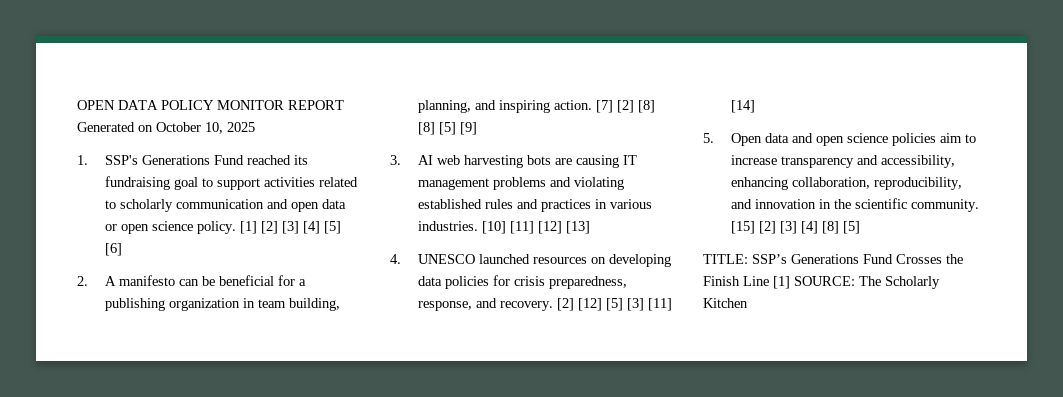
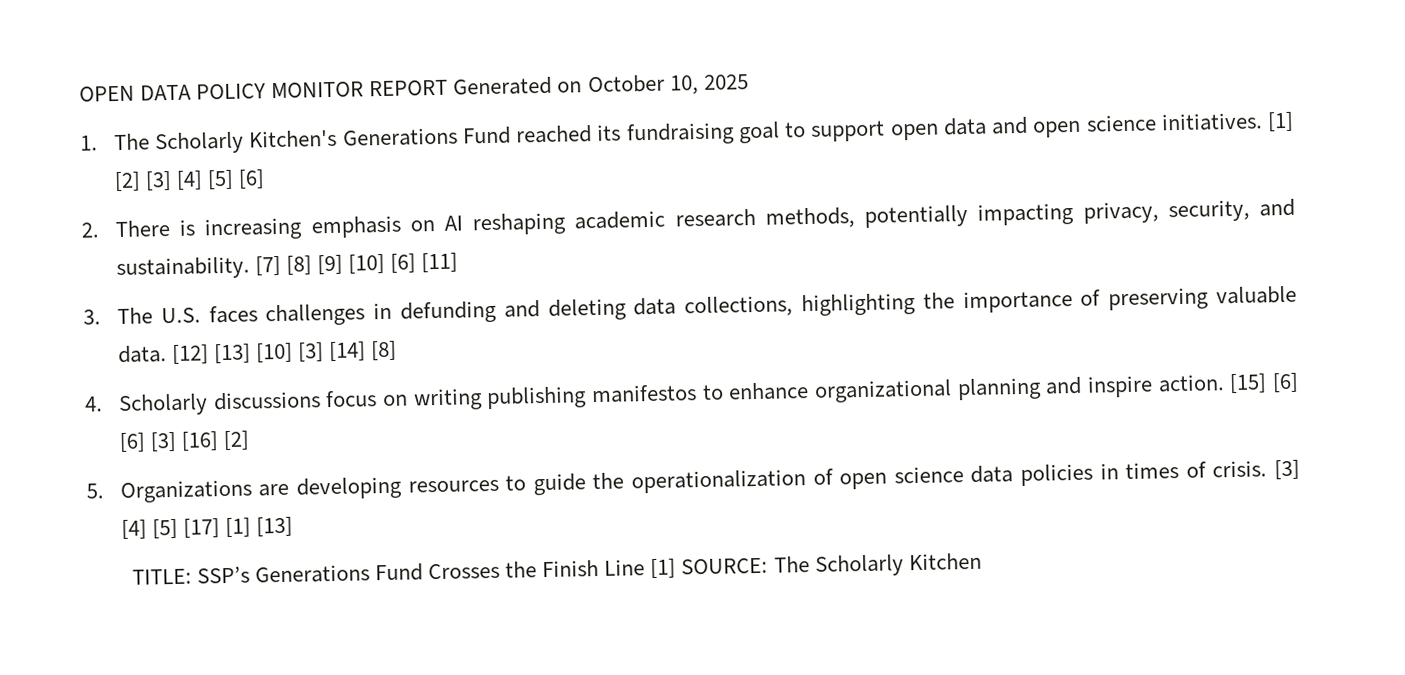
- 1. SSP's Generations Fund reached its fundraising goal to support activities related to scholarly communication and open data or open science policy.
+ 1. The Scholarly Kitchen's Generations Fund reached its fundraising goal to support open data and open science initiatives.
- 2. A manifesto can be beneficial for a publishing organization in team building, planning, and inspiring action. [7] [2] [8] [8] [5] [9]
- 3. AI web harvesting bots are causing IT management problems and violating established rules and practices in various industries. [10] [11] [12] [13]
- 4. UNESCO launched resources on developing data policies for crisis preparedness, response, and recovery. [2] [12] [5] [3] [11] [14]
- 5. Open data and open science policies aim to increase transparency and accessibility, enhancing collaboration, reproducibility, and innovation in the scientific community. [15] [2] [3] [4] [8] [5]
+ 2. There is increasing emphasis on AI reshaping academic research methods, potentially impacting privacy, security, and sustainability. [7] [8] [9] [10] [6] [11]
+ 3. The U.S. faces challenges in defunding and deleting data collections, highlighting the importance of preserving valuable data. [12] [13] [10] [3] [14] [8]
+ 4. Scholarly discussions focus on writing publishing manifestos to enhance organizational planning and inspire action. [15] [6] [6] [3] [16] [2]
+ 5. Organizations are developing resources to guide the operationalization of open science data policies in times of crisis. [3] [4] [5] [17] [1] [13]

